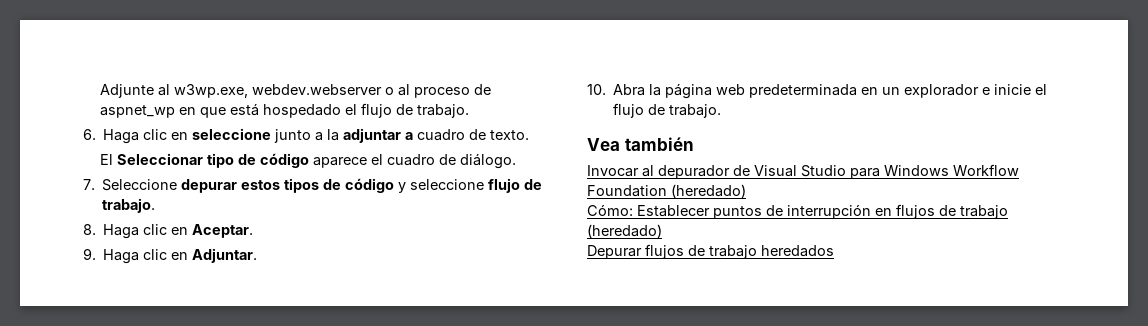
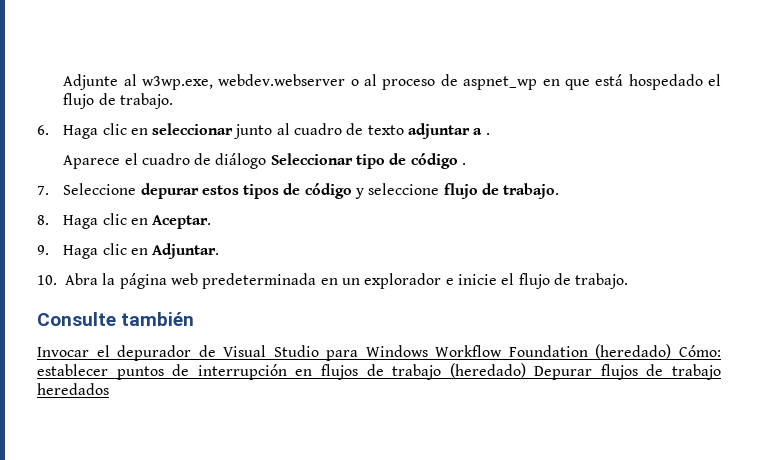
- 6. Haga clic en seleccione junto a la adjuntar a cuadro de texto.
- El Seleccionar tipo de código aparece el cuadro de diálogo.
+ 6. Haga clic en seleccionar junto al cuadro de texto adjuntar a .
+ Aparece el cuadro de diálogo Seleccionar tipo de código .
- Vea también
+ Consulte también
- Invocar al depurador de Visual Studio para Windows Workflow Foundation (heredado)
- Cómo: Establecer puntos de interrupción en flujos de trabajo (heredado)
- Depurar flujos de trabajo heredados
+ Invocar el depurador de Visual Studio para Windows Workflow Foundation (heredado) Cómo: establecer puntos de interrupción en flujos de trabajo (heredado) Depurar flujos de trabajo heredados

